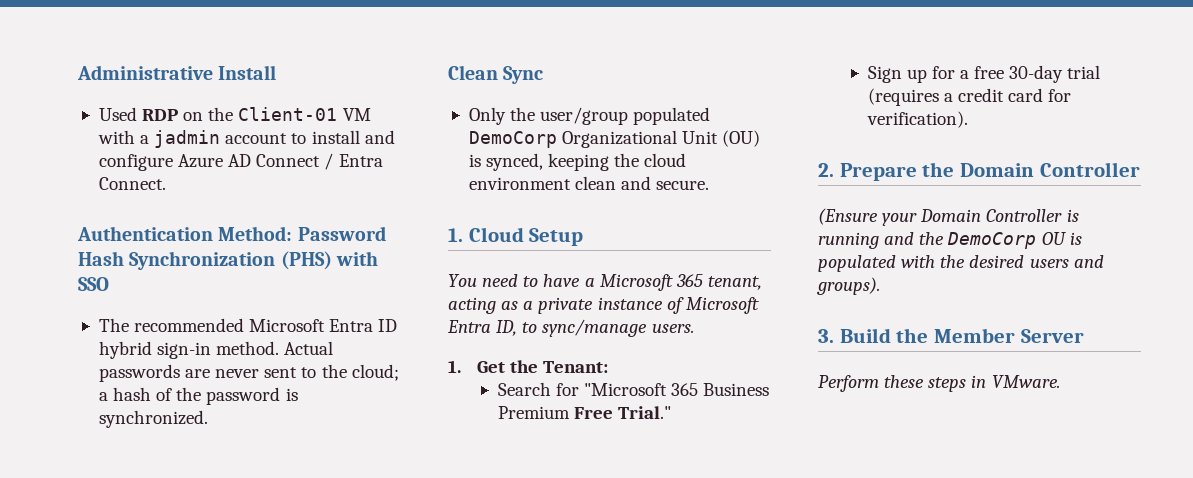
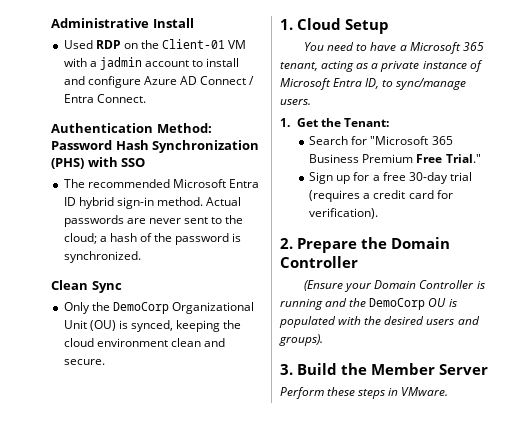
- Only the user/group populated DemoCorp Organizational Unit (OU) is synced, keeping the cloud environment clean and secure.
+ Only the DemoCorp Organizational Unit (OU) is synced, keeping the cloud environment clean and secure.

